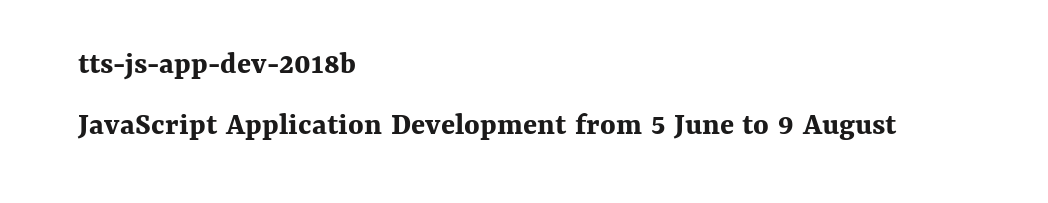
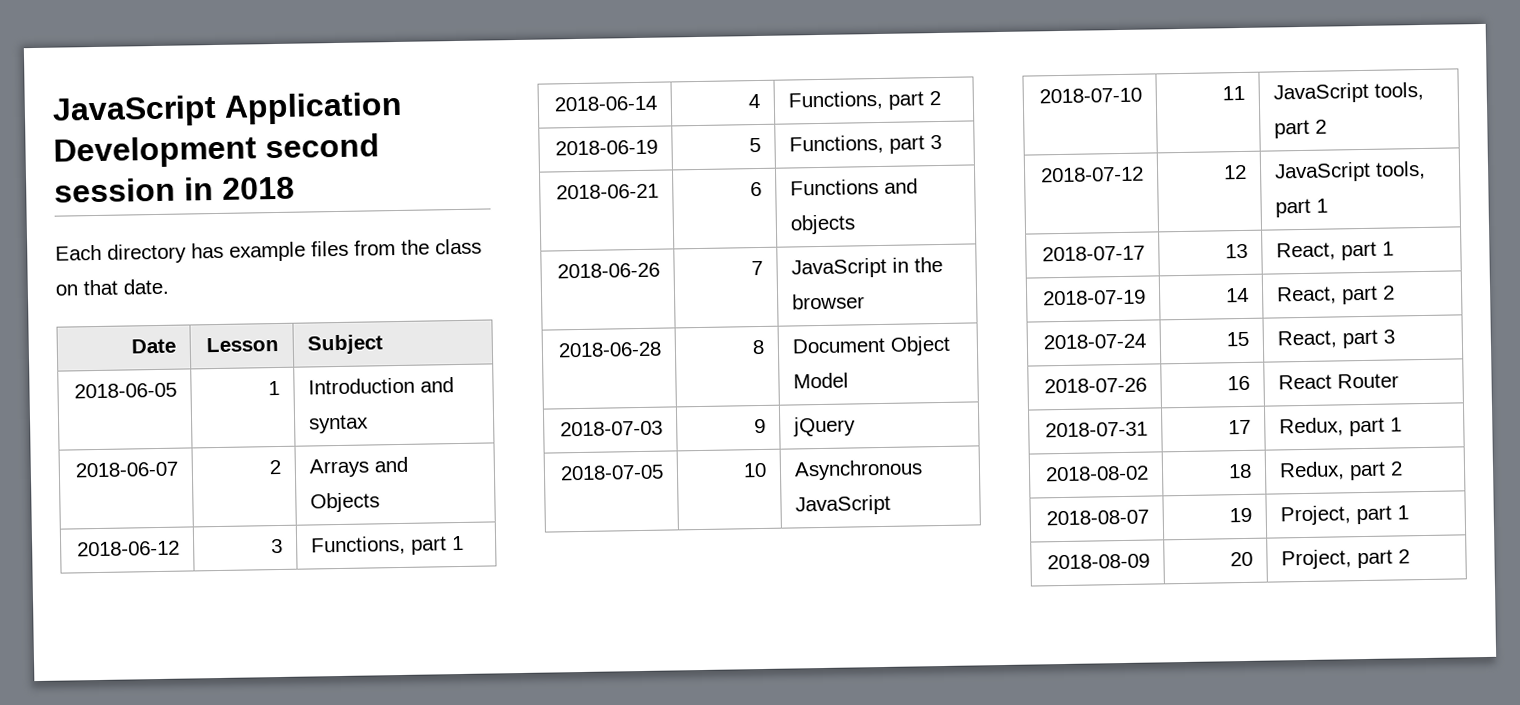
- tts-js-app-dev-2018b
- JavaScript Application Development from 5 June to 9 August
+ JavaScript Application Development second session in 2018
+ Each directory has example files from the class on that date.
+ Date | Lesson | Subject
+ 2018-06-05 | 1 | Introduction and syntax
+ 2018-06-07 | 2 | Arrays and Objects
+ 2018-06-12 | 3 | Functions, part 1
+ 2018-06-14 | 4 | Functions, part 2
+ 2018-06-19 | 5 | Functions, part 3
+ 2018-06-21 | 6 | Functions and objects
+ 2018-06-26 | 7 | JavaScript in the browser
+ 2018-06-28 | 8 | Document Object Model
+ 2018-07-03 | 9 | jQuery
+ 2018-07-05 | 10 | Asynchronous JavaScript
+ 2018-07-10 | 11 | JavaScript tools, part 2
+ 2018-07-12 | 12 | JavaScript tools, part 1
+ 2018-07-17 | 13 | React, part 1
+ 2018-07-19 | 14 | React, part 2
+ 2018-07-24 | 15 | React, part 3
+ 2018-07-26 | 16 | React Router
+ 2018-07-31 | 17 | Redux, part 1
+ 2018-08-02 | 18 | Redux, part 2
+ 2018-08-07 | 19 | Project, part 1
+ 2018-08-09 | 20 | Project, part 2

